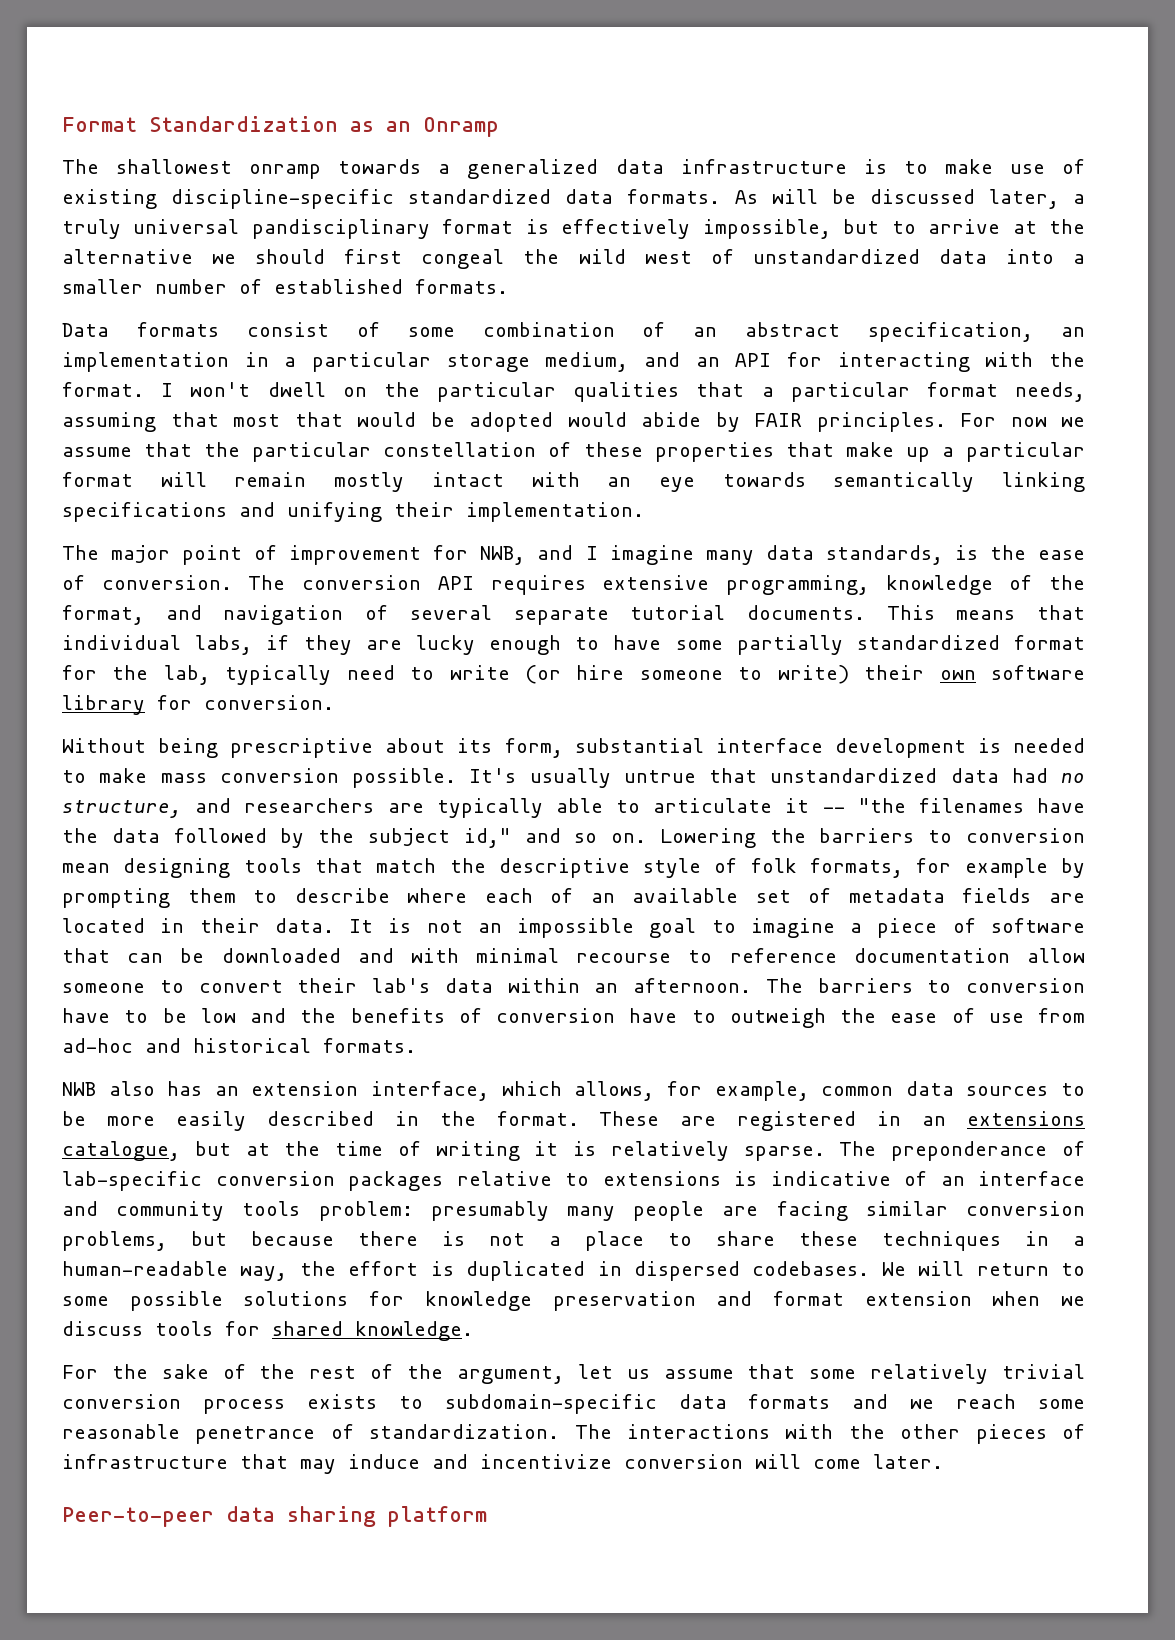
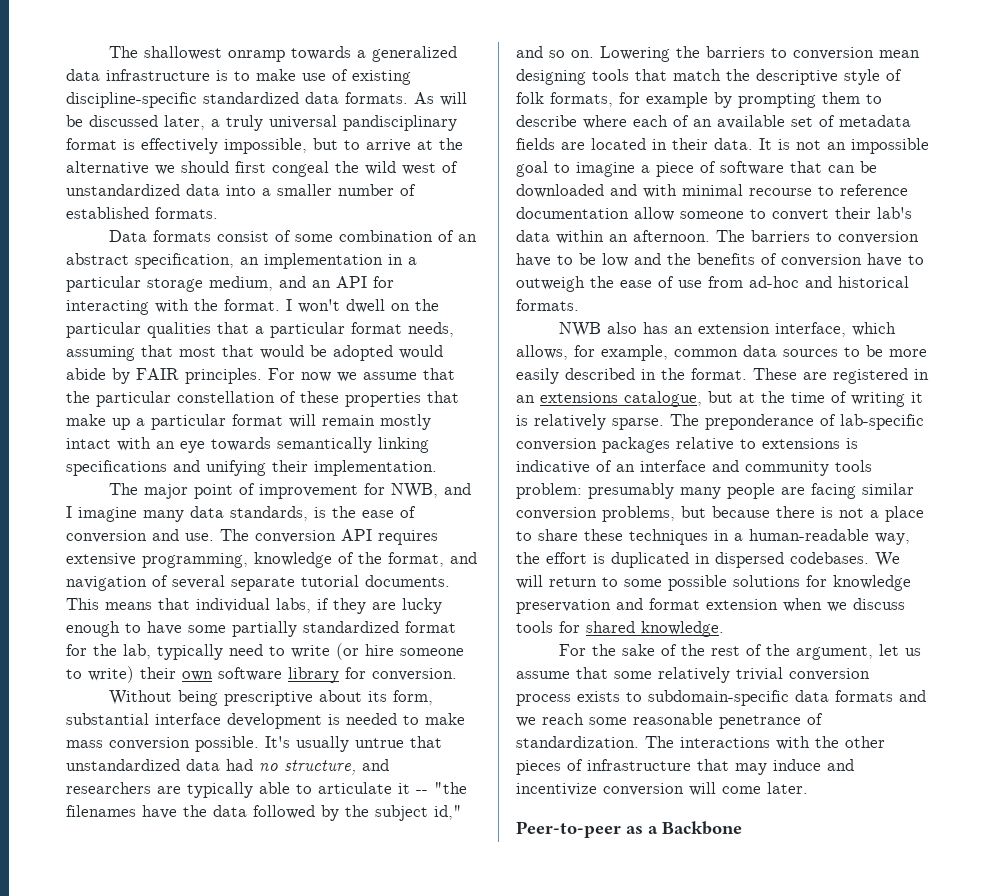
- Format Standardization as an Onramp
- The major point of improvement for NWB, and I imagine many data standards, is the ease of conversion.
+ The major point of improvement for NWB, and I imagine many data standards, is the ease of conversion and use.
- Peer-to-peer data sharing platform
+ Peer-to-peer as a Backbone

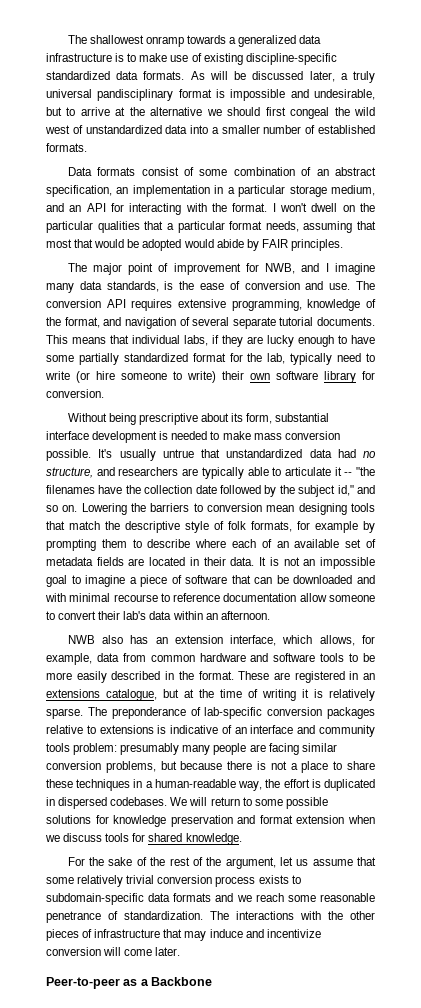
- As will be discussed later, a truly universal pandisciplinary format is effectively impossible, but to arrive at the alternative we should first congeal the wild west of unstandardized data into a smaller number of established formats.
+ As will be discussed later, a truly universal pandisciplinary format is impossible and undesirable, but to arrive at the alternative we should first congeal the wild west of unstandardized data into a smaller number of established formats.
- For now we assume that the particular constellation of these properties that make up a particular format will remain mostly intact with an eye towards semantically linking specifications and unifying their implementation.
- It's usually untrue that unstandardized data had no structure, and researchers are typically able to articulate it -- "the filenames have the data followed by the subject id," and so on.
+ It's usually untrue that unstandardized data had no structure, and researchers are typically able to articulate it -- "the filenames have the collection date followed by the subject id," and so on.
- The barriers to conversion have to be low and the benefits of conversion have to outweigh the ease of use from ad-hoc and historical formats.
- NWB also has an extension interface, which allows, for example, common data sources to be more easily described in the format.
+ NWB also has an extension interface, which allows, for example, data from common hardware and software tools to be more easily described in the format.

